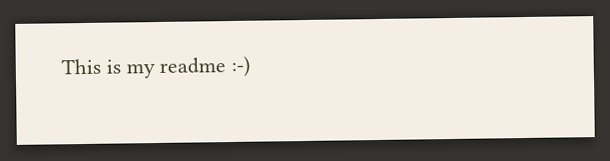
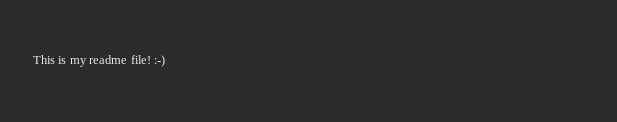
- This is my readme :-)
+ This is my readme file! :-)

